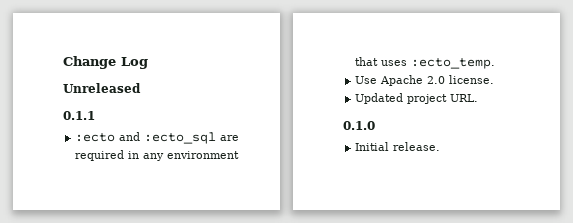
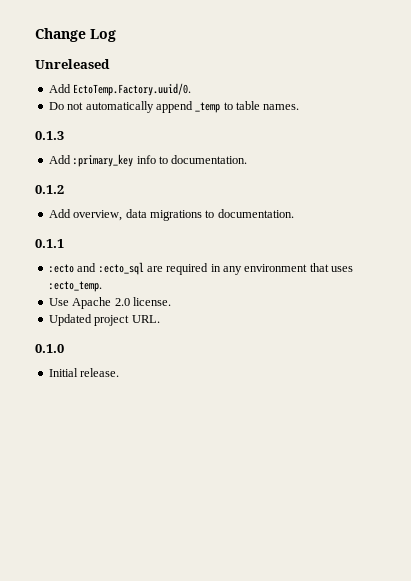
+ Add EctoTemp.Factory.uuid/0.
+ Do not automatically append _temp to table names.
+ 0.1.3
+ Add :primary_key info to documentation.
+ 0.1.2
+ Add overview, data migrations to documentation.

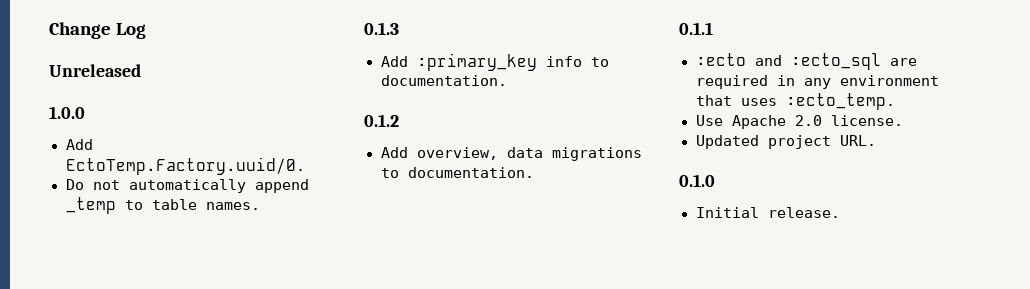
+ 1.0.0

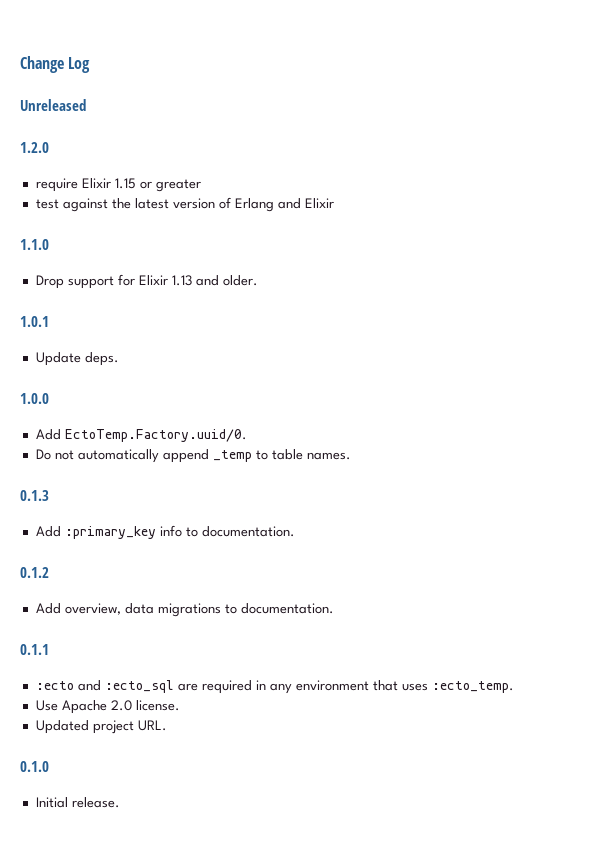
+ 1.2.0
+ require Elixir 1.15 or greater
+ test against the latest version of Erlang and Elixir
+ 1.1.0
+ Drop support for Elixir 1.13 and older.
+ 1.0.1
+ Update deps.

